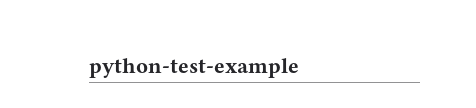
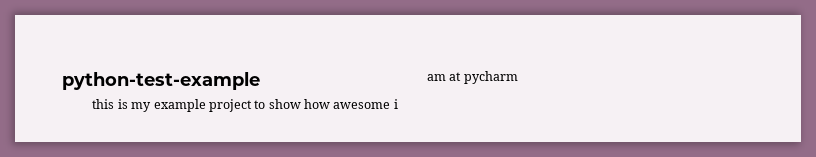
+ this is my example project to show how awesome i am at pycharm

